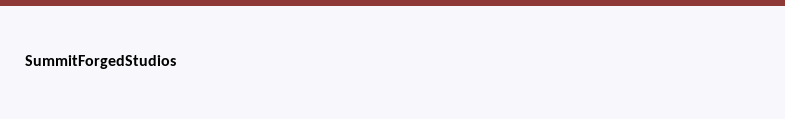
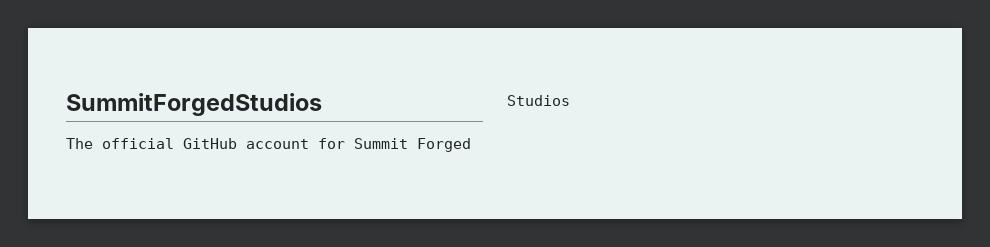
+ The official GitHub account for Summit Forged Studios

